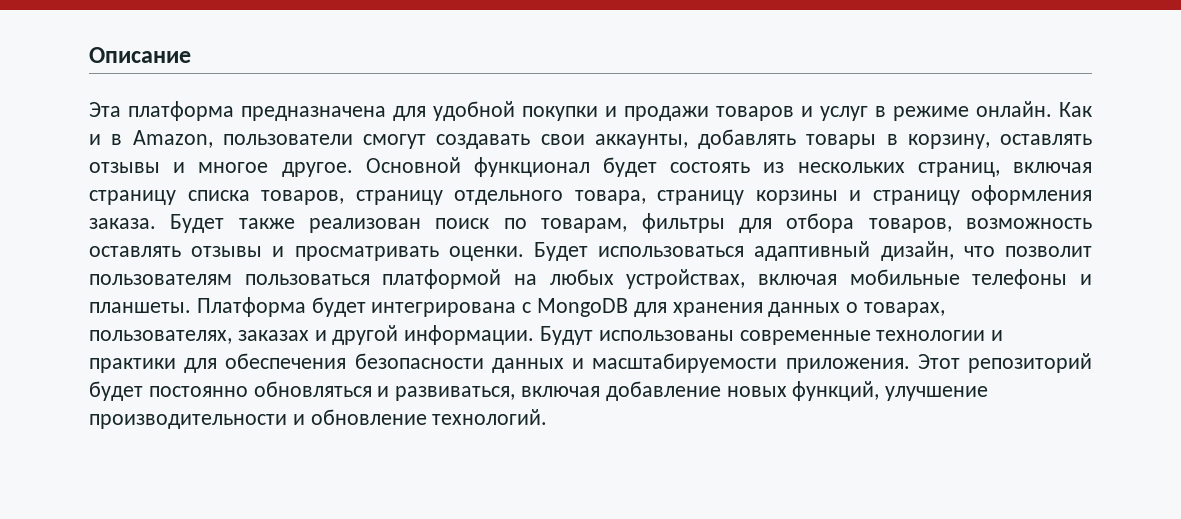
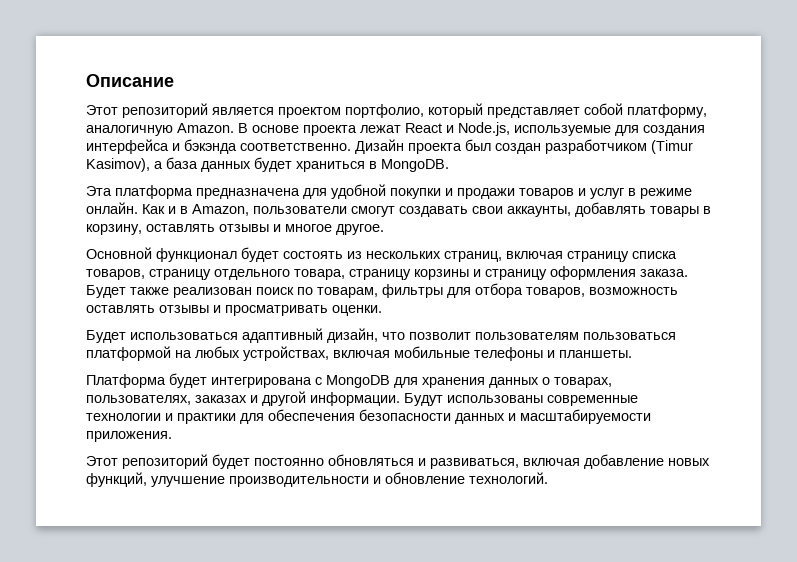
+ Этот репозиторий является проектом портфолио, который представляет собой платформу, аналогичную Amazon. В основе проекта лежат React и Node.js, используемые для создания интерфейса и бэкэнда соответственно. Дизайн проекта был создан разработчиком (Timur Kasimov), а база данных будет храниться в MongoDB.
- Как и в Amazon, пользователи смогут создавать свои аккаунты, добавлять товары в корзину, оставлять отзывы и многое другое. Основной функционал будет состоять из нескольких страниц, включая страницу списка товаров, страницу отдельного товара, страницу корзины и страницу оформления заказа.
+ Как и в Amazon, пользователи смогут создавать свои аккаунты, добавлять товары в корзину, оставлять отзывы и многое другое.
+ Основной функционал будет состоять из нескольких страниц, включая страницу списка товаров, страницу отдельного товара, страницу корзины и страницу оформления заказа.
- Будет также реализован поиск по товарам, фильтры для отбора товаров, возможность оставлять отзывы и просматривать оценки. Будет использоваться адаптивный дизайн, что позволит пользователям пользоваться платформой на любых устройствах, включая мобильные телефоны и планшеты. Платформа будет интегрирована с MongoDB для хранения данных о товарах, пользователях, заказах и другой информации.
+ Будет также реализован поиск по товарам, фильтры для отбора товаров, возможность оставлять отзывы и просматривать оценки.
+ Будет использоваться адаптивный дизайн, что позволит пользователям пользоваться платформой на любых устройствах, включая мобильные телефоны и планшеты.
+ Платформа будет интегрирована с MongoDB для хранения данных о товарах, пользователях, заказах и другой информации.
- Будут использованы современные технологии и практики для обеспечения безопасности данных и масштабируемости приложения. Этот репозиторий будет постоянно обновляться и развиваться, включая добавление новых функций, улучшение производительности и обновление технологий.
+ Будут использованы современные технологии и практики для обеспечения безопасности данных и масштабируемости приложения.
+ Этот репозиторий будет постоянно обновляться и развиваться, включая добавление новых функций, улучшение производительности и обновление технологий.

